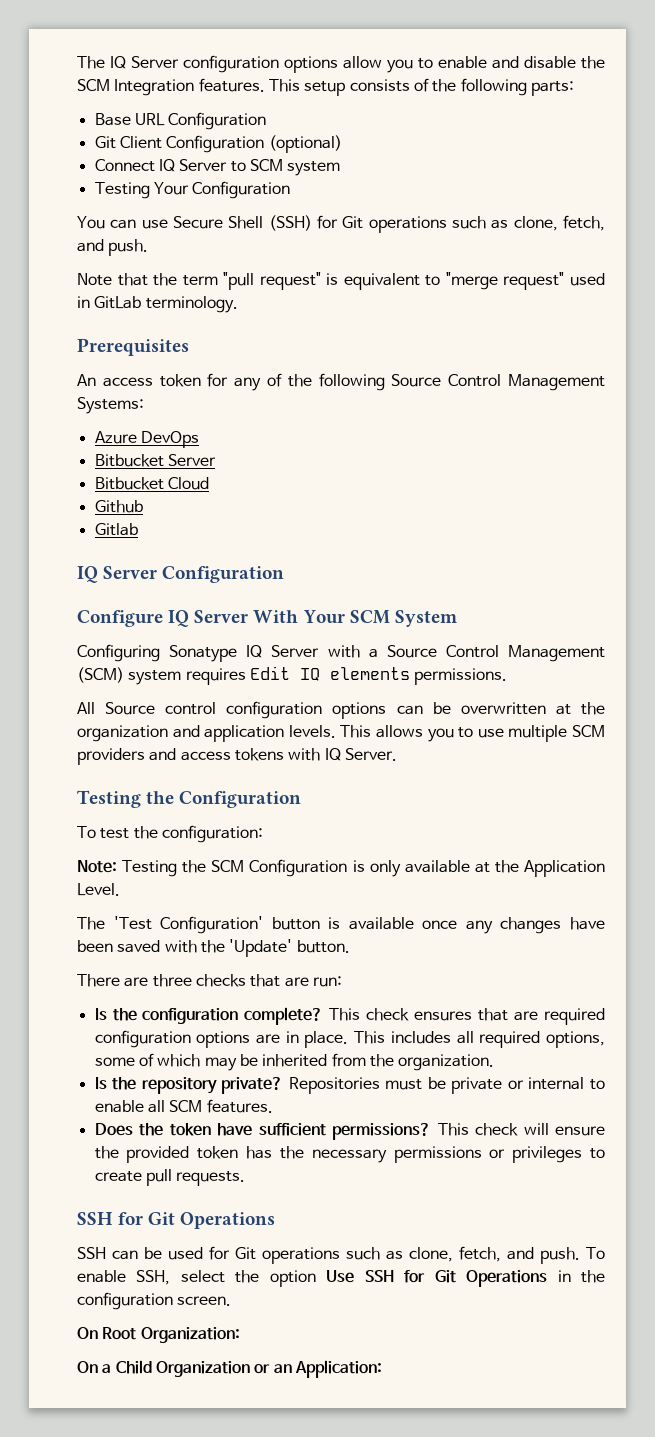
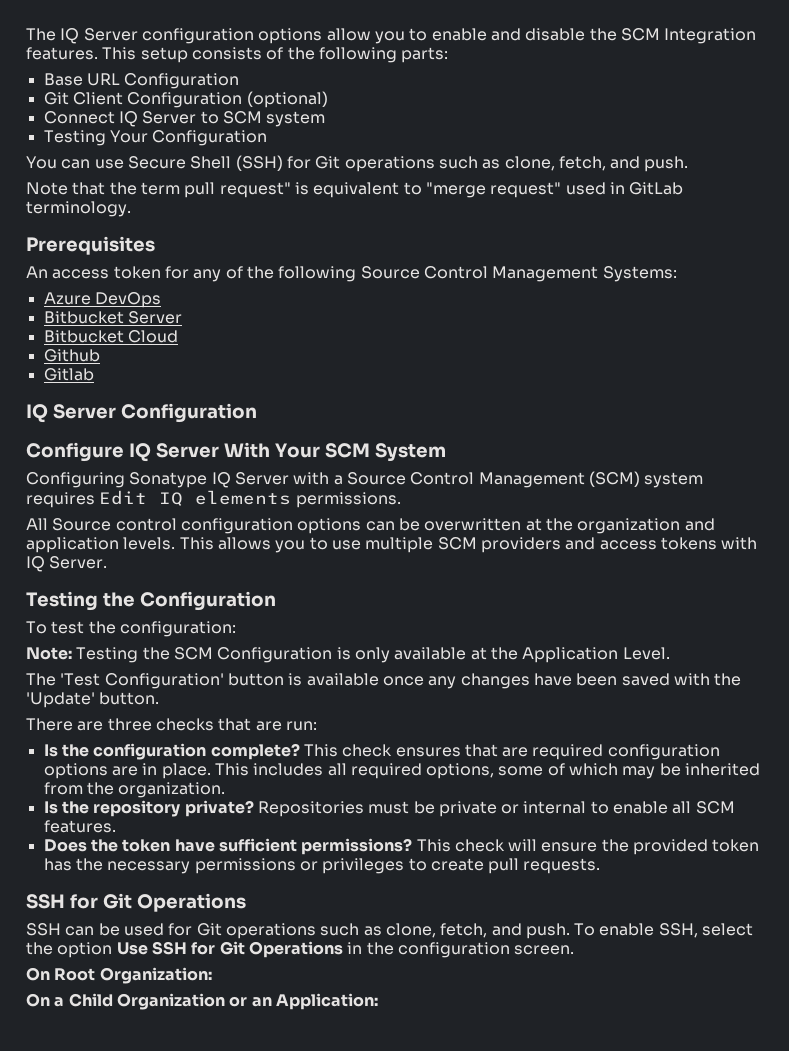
- Note that the term "pull request" is equivalent to "merge request" used in GitLab terminology.
+ Note that the term pull request" is equivalent to "merge request" used in GitLab terminology.

